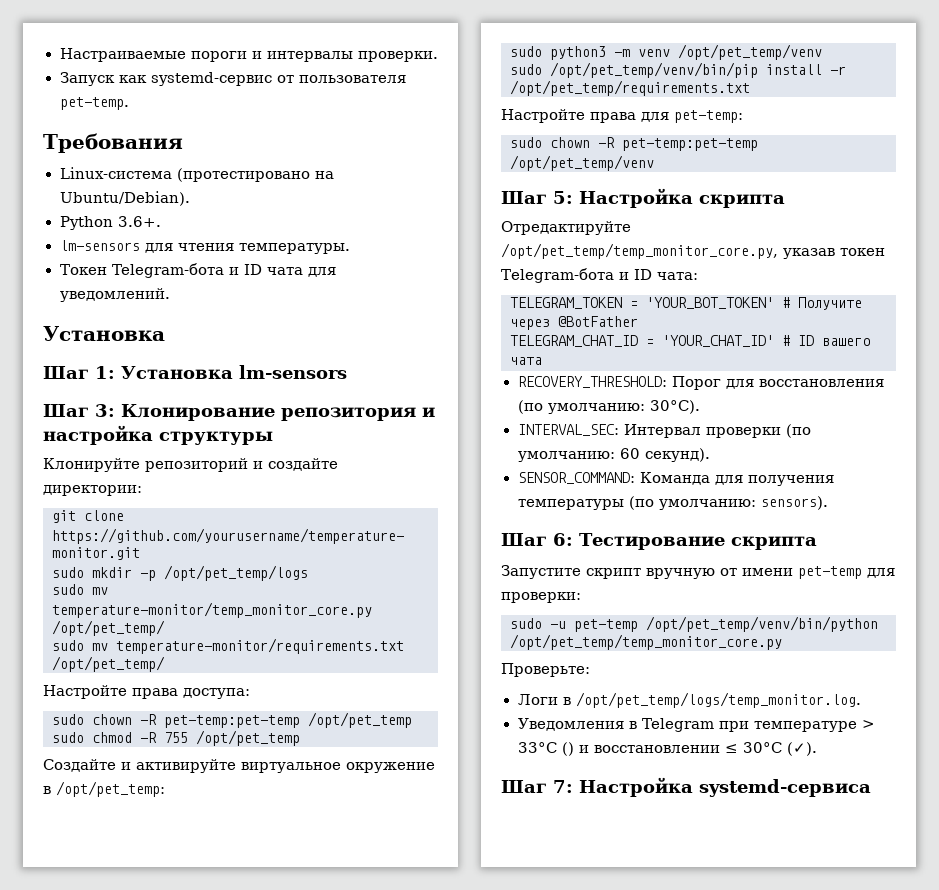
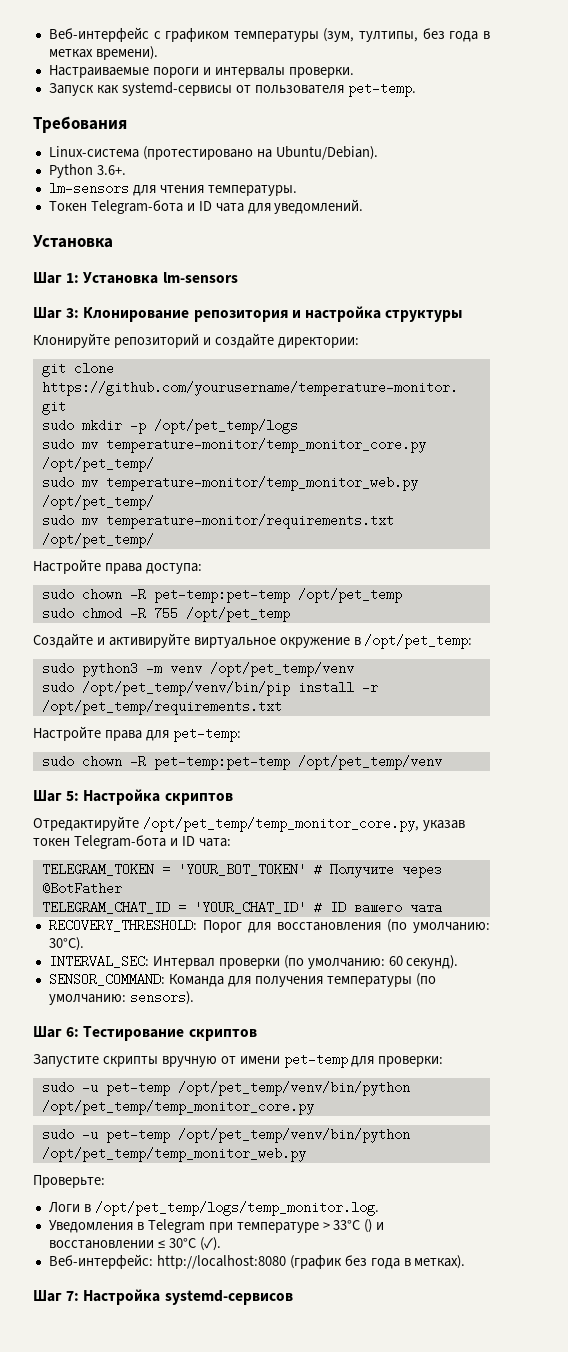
+ Веб-интерфейс с графиком температуры (зум, тултипы, без года в метках времени).
- Запуск как systemd-сервис от пользователя pet-temp.
+ Запуск как systemd-сервисы от пользователя pet-temp.
+ sudo mv temperature-monitor/temp_monitor_web.py /opt/pet_temp/
- Шаг 5: Настройка скрипта
+ Шаг 5: Настройка скриптов
- Шаг 6: Тестирование скрипта
+ Шаг 6: Тестирование скриптов
- Запустите скрипт вручную от имени pet-temp для проверки:
+ Запустите скрипты вручную от имени pet-temp для проверки:
+ sudo -u pet-temp /opt/pet_temp/venv/bin/python /opt/pet_temp/temp_monitor_web.py
+ Веб-интерфейс: http://localhost:8080 (график без года в метках).
- Шаг 7: Настройка systemd-сервиса
+ Шаг 7: Настройка systemd-сервисов

